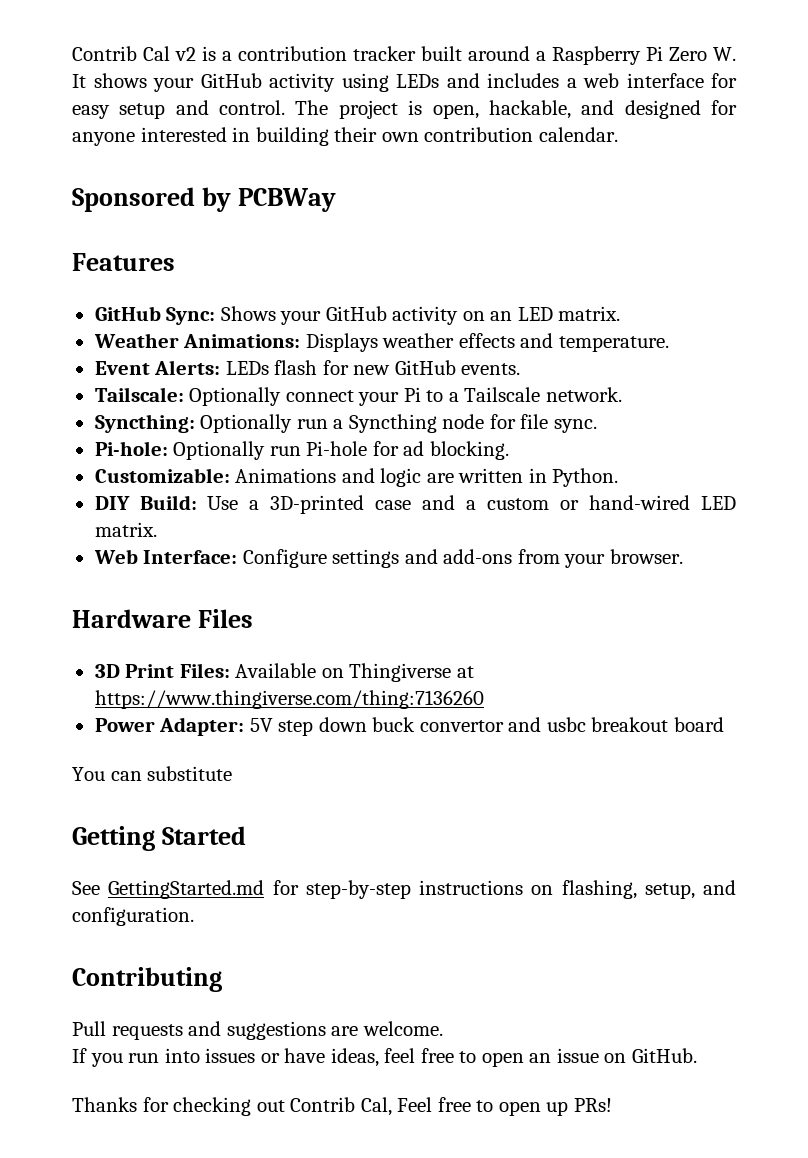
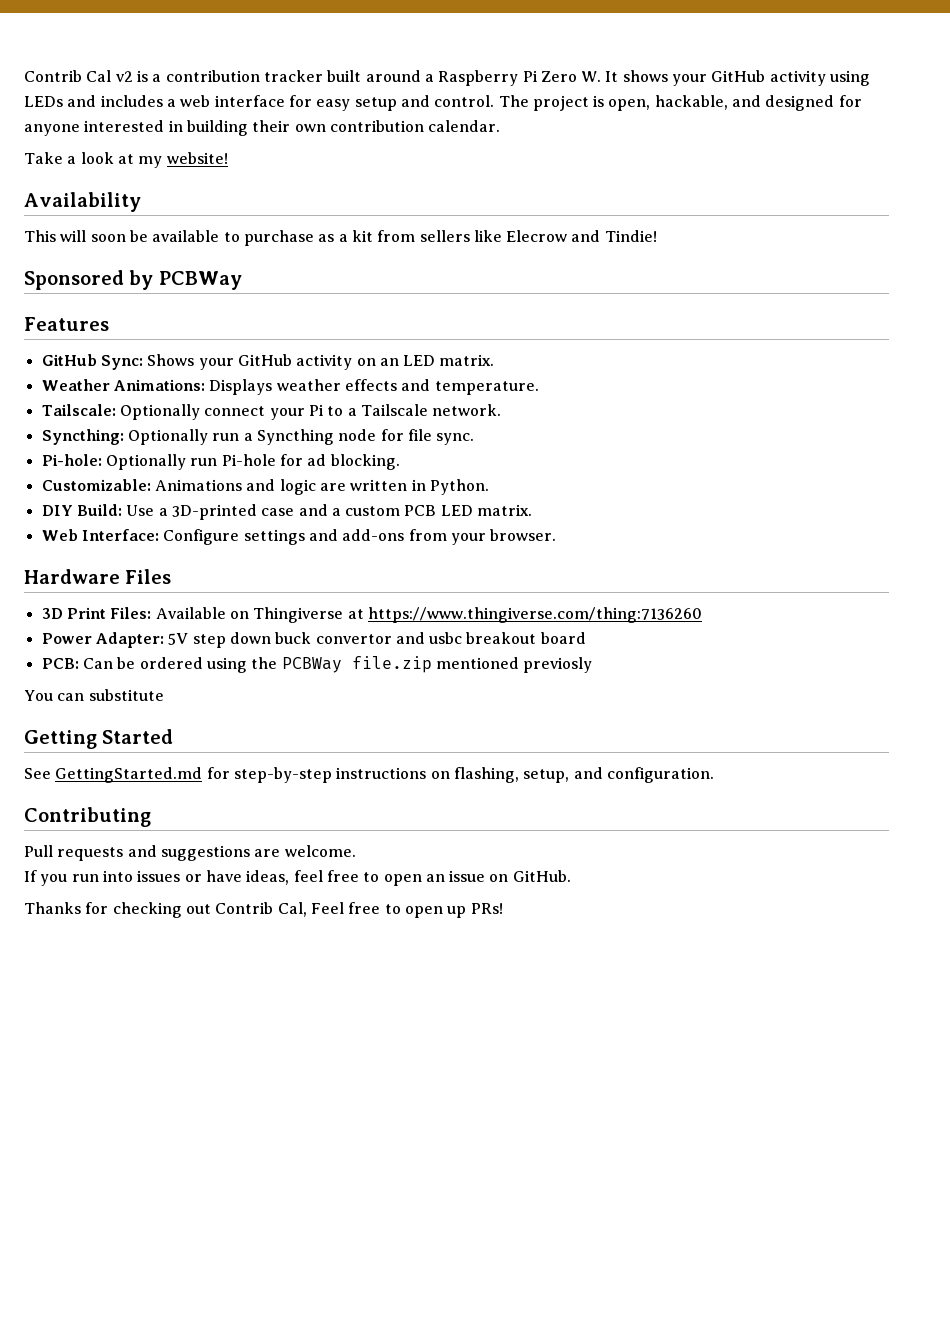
+ Take a look at my website!
+ Availability
+ This will soon be available to purchase as a kit from sellers like Elecrow and Tindie!
- Event Alerts: LEDs flash for new GitHub events.
- DIY Build: Use a 3D-printed case and a custom or hand-wired LED matrix.
+ DIY Build: Use a 3D-printed case and a custom PCB LED matrix.
+ PCB: Can be ordered using the PCBWay file.zip mentioned previosly

